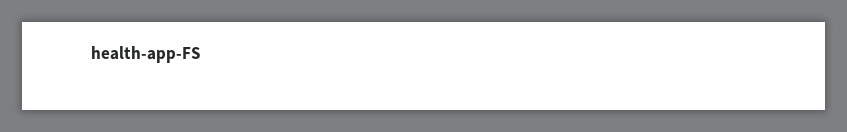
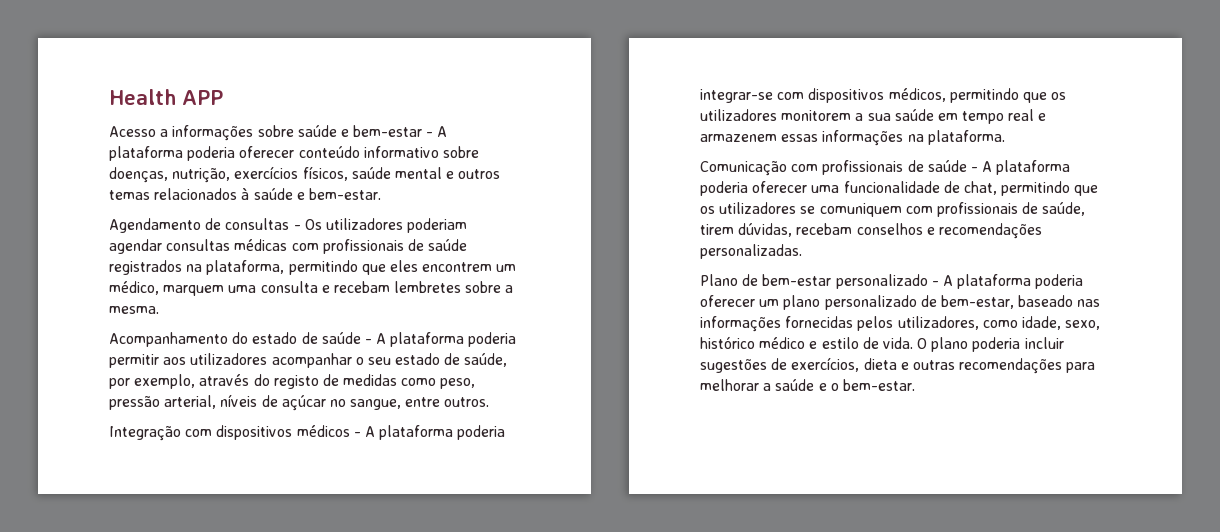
- health-app-FS
+ Health APP
+ Acesso a informações sobre saúde e bem-estar - A plataforma poderia oferecer conteúdo informativo sobre doenças, nutrição, exercícios físicos, saúde mental e outros temas relacionados à saúde e bem-estar.
+ Agendamento de consultas - Os utilizadores poderiam agendar consultas médicas com profissionais de saúde registrados na plataforma, permitindo que eles encontrem um médico, marquem uma consulta e recebam lembretes sobre a mesma.
+ Acompanhamento do estado de saúde - A plataforma poderia permitir aos utilizadores acompanhar o seu estado de saúde, por exemplo, através do registo de medidas como peso, pressão arterial, níveis de açúcar no sangue, entre outros.
+ Integração com dispositivos médicos - A plataforma poderia integrar-se com dispositivos médicos, permitindo que os utilizadores monitorem a sua saúde em tempo real e armazenem essas informações na plataforma.
+ Comunicação com profissionais de saúde - A plataforma poderia oferecer uma funcionalidade de chat, permitindo que os utilizadores se comuniquem com profissionais de saúde, tirem dúvidas, recebam conselhos e recomendações personalizadas.
+ Plano de bem-estar personalizado - A plataforma poderia oferecer um plano personalizado de bem-estar, baseado nas informações fornecidas pelos utilizadores, como idade, sexo, histórico médico e estilo de vida. O plano poderia incluir sugestões de exercícios, dieta e outras recomendações para melhorar a saúde e o bem-estar.

